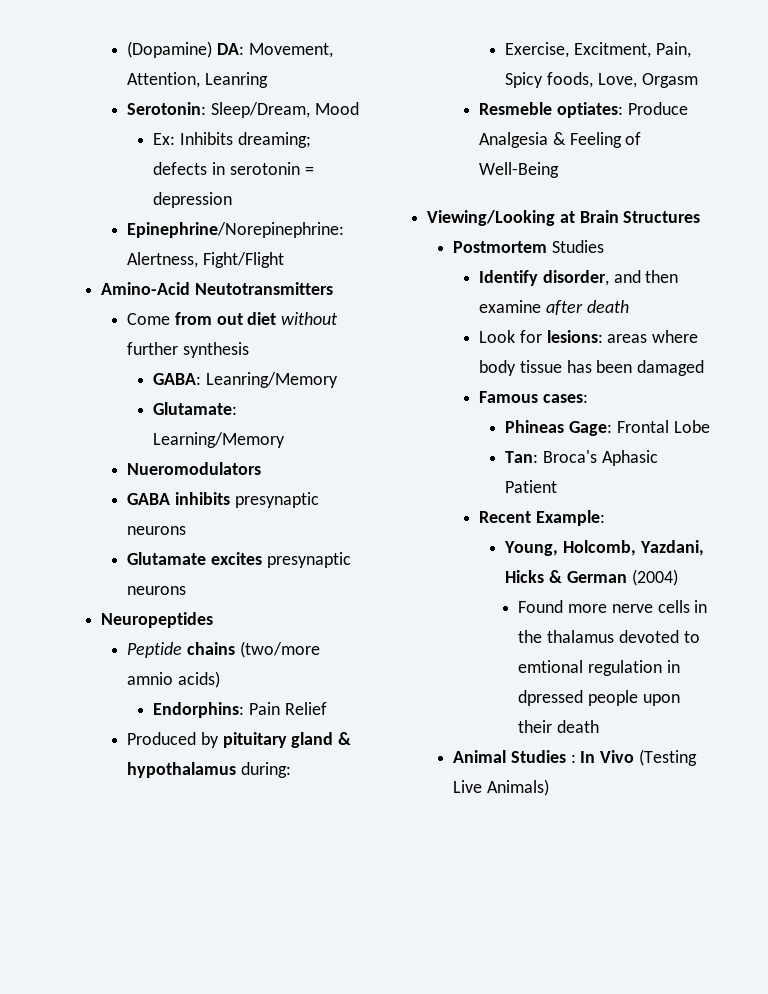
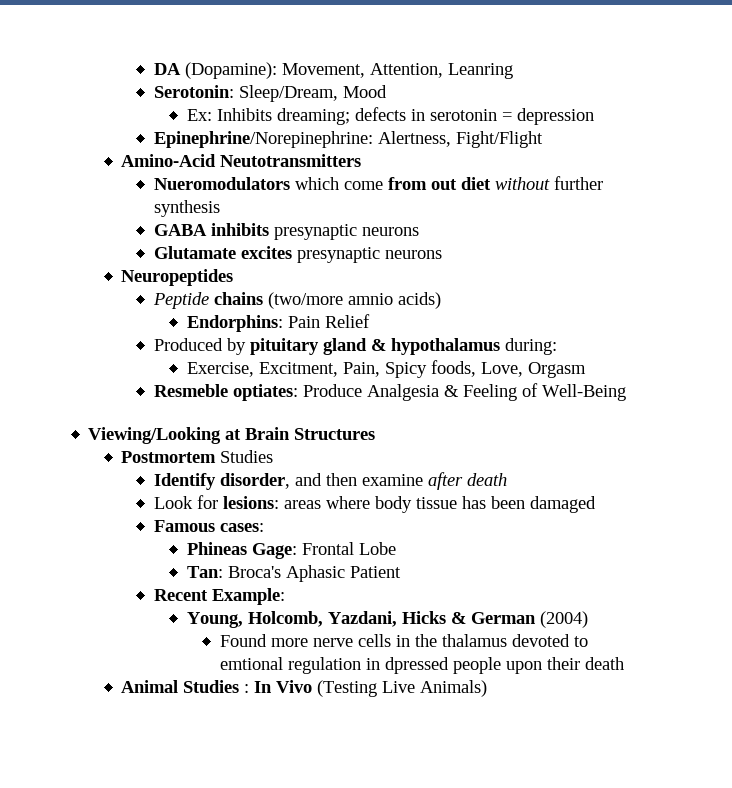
- (Dopamine) DA: Movement, Attention, Leanring
+ DA (Dopamine): Movement, Attention, Leanring
- Come from out diet without further synthesis
+ Nueromodulators which come from out diet without further synthesis
- GABA: Leanring/Memory
- Glutamate: Learning/Memory
- Nueromodulators

